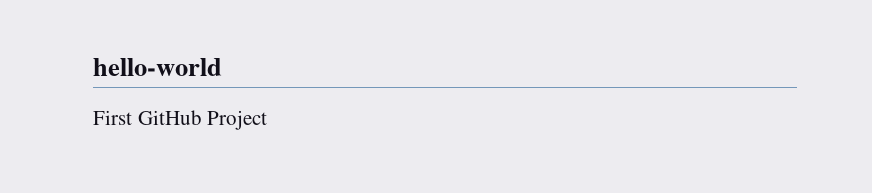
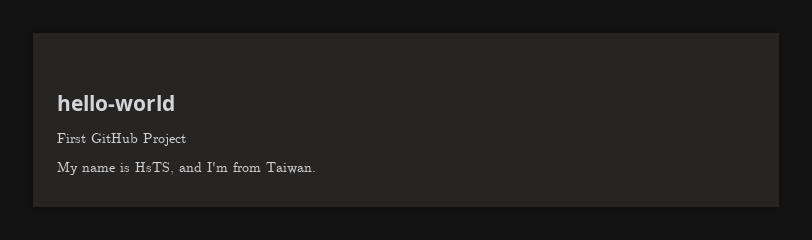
+ My name is HsTS, and I'm from Taiwan.

